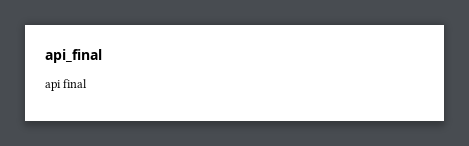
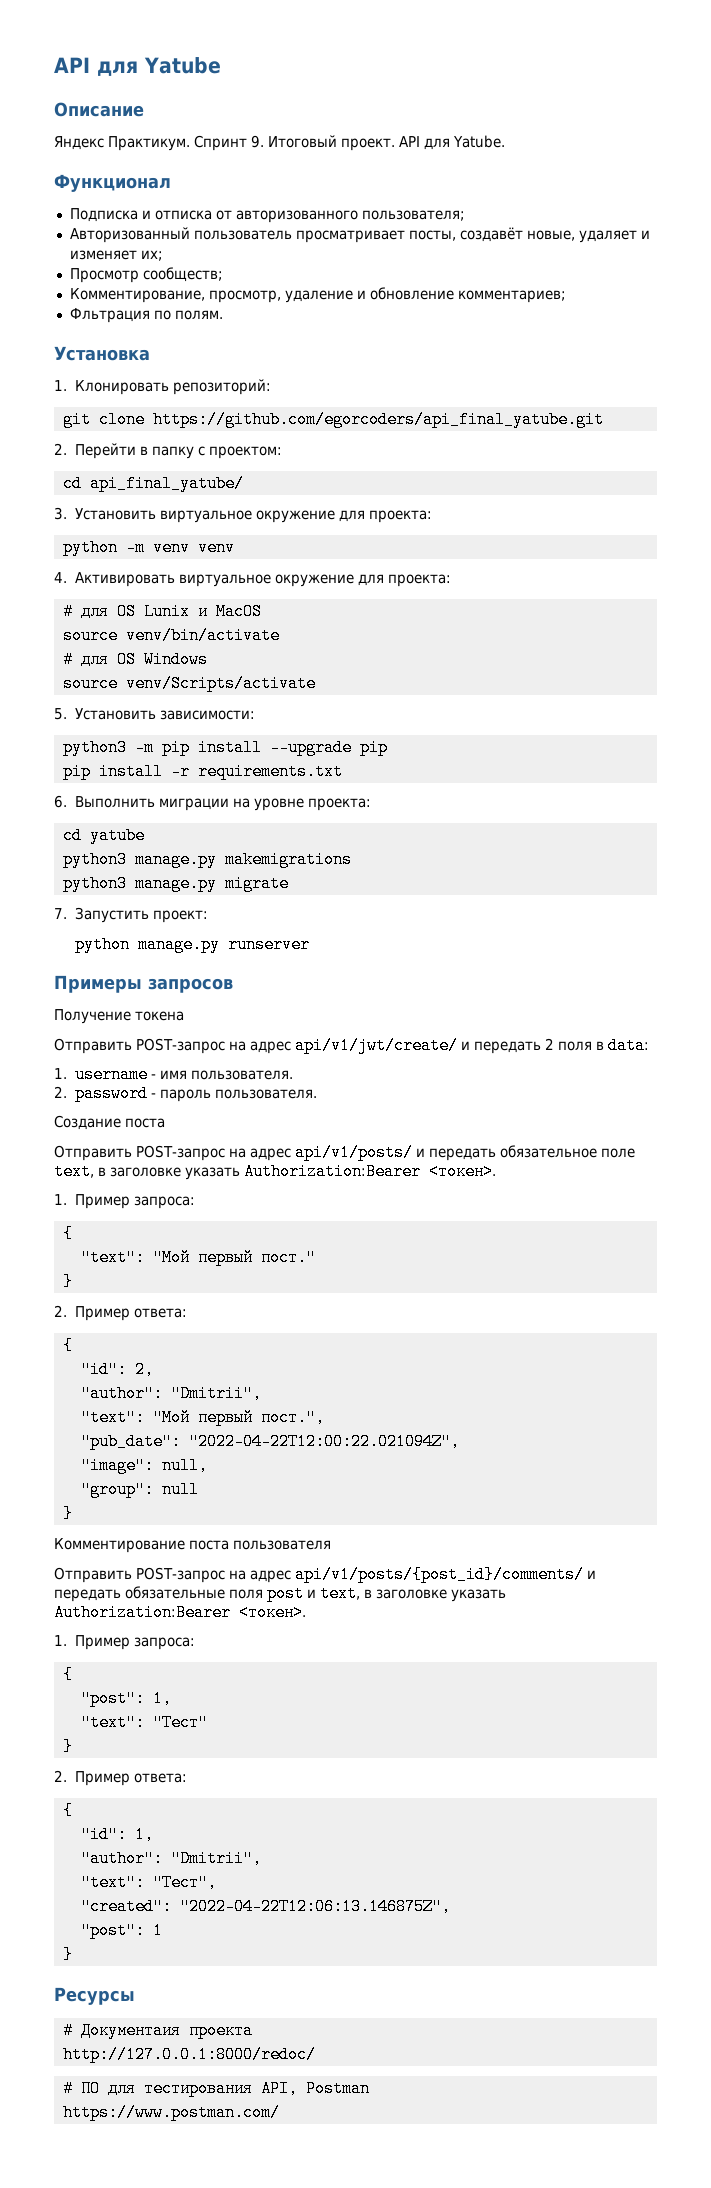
- api_final
- api final
+ API для Yatube
+ Описание
+ Яндекс Практикум. Спринт 9. Итоговый проект. API для Yatube.
+ Функционал
+ Подписка и отписка от авторизованного пользователя;
+ Авторизованный пользователь просматривает посты, создавёт новые, удаляет и изменяет их;
+ Просмотр сообществ;
+ Комментирование, просмотр, удаление и обновление комментариев;
+ Фльтрация по полям.
+ Установка
+ 1. Клонировать репозиторий:
+ git clone https://github.com/egorcoders/api_final_yatube.git
+ 2. Перейти в папку с проектом:
+ cd api_final_yatube/
+ 3. Установить виртуальное окружение для проекта:
+ python -m venv venv
+ 4. Активировать виртуальное окружение для проекта:
+ # для OS Lunix и MacOS
+ source venv/bin/activate
+ # для OS Windows
+ source venv/Scripts/activate
+ 5. Установить зависимости:
+ python3 -m pip install --upgrade pip
+ pip install -r requirements.txt
+ 6. Выполнить миграции на уровне проекта:
+ cd yatube
+ python3 manage.py makemigrations
+ python3 manage.py migrate
+ 7. Запустить проект:
+ python manage.py runserver
+ Примеры запросов
+ Получение токена
+ Отправить POST-запрос на адрес api/v1/jwt/create/ и передать 2 поля в data:
+ 1. username - имя пользователя.
+ 2. password - пароль пользователя.
+ Создание поста
+ Отправить POST-запрос на адрес api/v1/posts/ и передать обязательное поле text, в заголовке указать Authorization:Bearer <токен>.
+ 1. Пример запроса:
+ {
+ "text": "Мой первый пост."
+ }
+ 2. Пример ответа:
+ {
+ "id": 2,
+ "author": "Dmitrii",
+ "text": "Мой первый пост.",
+ "pub_date": "2022-04-22T12:00:22.021094Z",
+ "image": null,
+ "group": null
+ }
+ Комментирование поста пользователя
+ Отправить POST-запрос на адрес api/v1/posts/{post_id}/comments/ и передать обязательные поля post и text, в заголовке указать Authorization:Bearer <токен>.
+ 1. Пример запроса:
+ {
+ "post": 1,
+ "text": "Тест"
+ }
+ 2. Пример ответа:
+ {
+ "id": 1,
+ "author": "Dmitrii",
+ "text": "Тест",
+ "created": "2022-04-22T12:06:13.146875Z",
+ "post": 1
+ }
+ Ресурсы
+ # Документаия проекта
+ http://127.0.0.1:8000/redoc/
+ # ПО для тестирования API, Postman
+ https://www.postman.com/

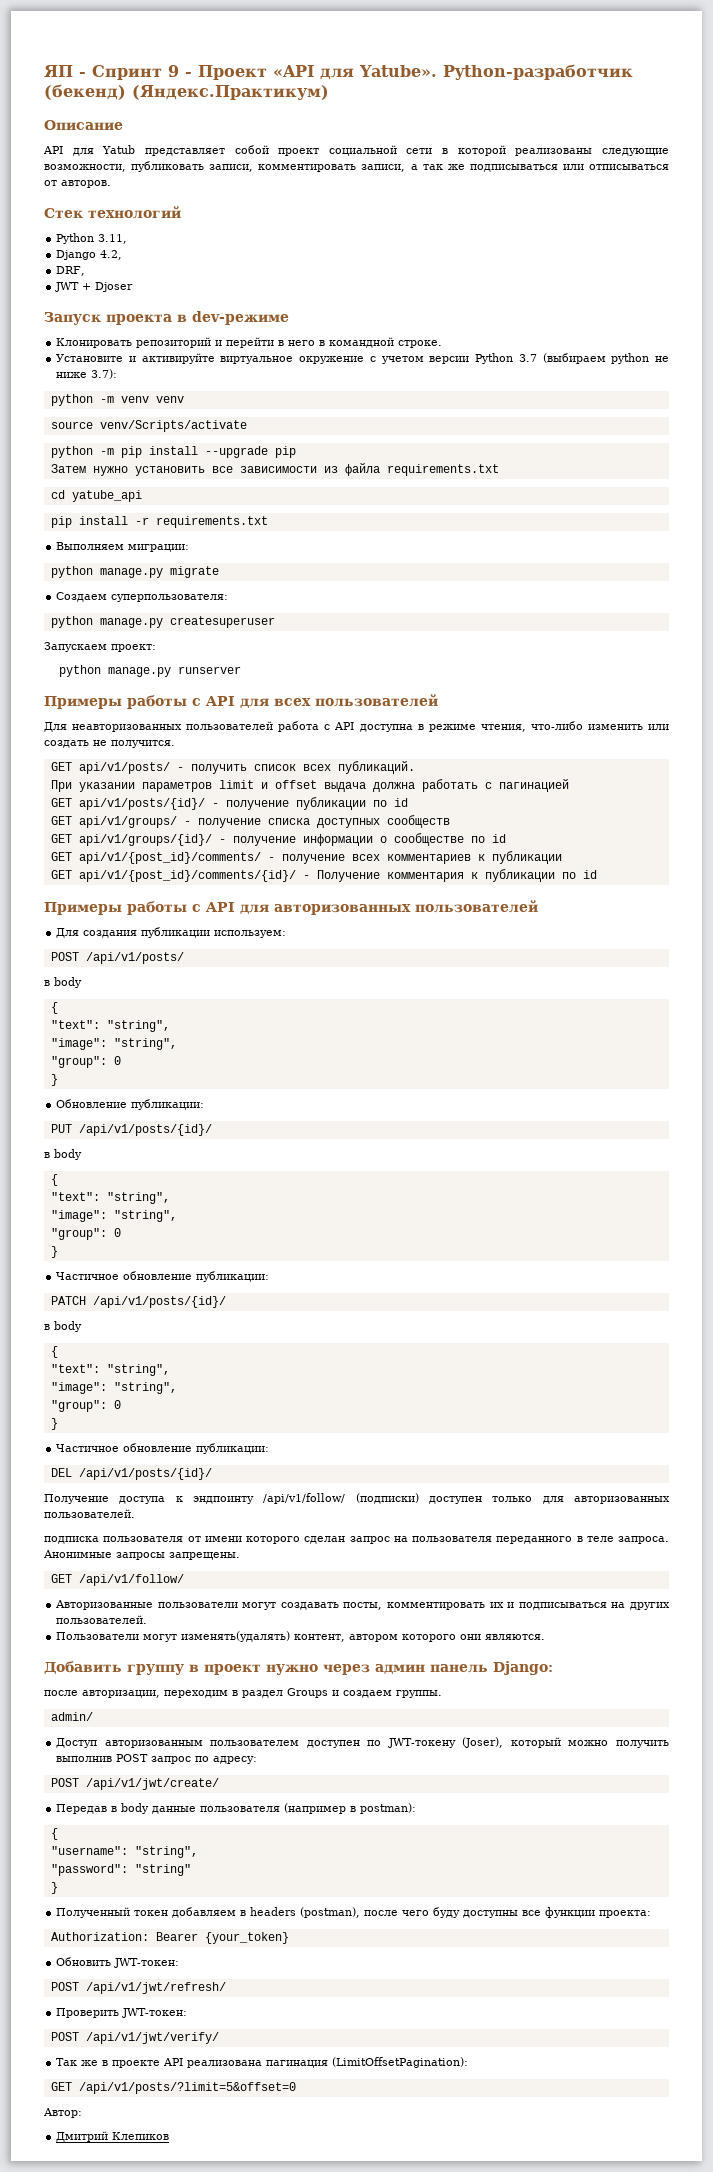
- API для Yatube
+ ЯП - Спринт 9 - Проект «API для Yatube». Python-разработчик (бекенд) (Яндекс.Практикум)
  Описание
- Яндекс Практикум. Спринт 9. Итоговый проект. API для Yatube.
- Функционал
- Подписка и отписка от авторизованного пользователя;
- Авторизованный пользователь просматривает посты, создавёт новые, удаляет и изменяет их;
- Просмотр сообществ;
- Комментирование, просмотр, удаление и обновление комментариев;
- Фльтрация по полям.
- Установка
- 1. Клонировать репозиторий:
- git clone https://github.com/egorcoders/api_final_yatube.git
- 2. Перейти в папку с проектом:
- cd api_final_yatube/
- 3. Установить виртуальное окружение для проекта:
+ API для Yatub представляет собой проект социальной сети в которой реализованы следующие возможности, публиковать записи, комментировать записи, а так же подписываться или отписываться от авторов.
+ Стек технологий
+ Python 3.11,
+ Django 4.2,
+ DRF,
+ JWT + Djoser
+ Запуск проекта в dev-режиме
+ Клонировать репозиторий и перейти в него в командной строке.
+ Установите и активируйте виртуальное окружение c учетом версии Python 3.7 (выбираем python не ниже 3.7):
  python -m venv venv
- 4. Активировать виртуальное окружение для проекта:
- # для OS Lunix и MacOS
- source venv/bin/activate
- # для OS Windows
  source venv/Scripts/activate
- 5. Установить зависимости:
- python3 -m pip install --upgrade pip
+ python -m pip install --upgrade pip
+ Затем нужно установить все зависимости из файла requirements.txt
+ cd yatube_api
  pip install -r requirements.txt
- 6. Выполнить миграции на уровне проекта:
- cd yatube
- python3 manage.py makemigrations
- python3 manage.py migrate
- 7. Запустить проект:
+ Выполняем миграции:
+ python manage.py migrate
+ Создаем суперпользователя:
+ python manage.py createsuperuser
+ Запускаем проект:
- Примеры запросов
- Получение токена
- Отправить POST-запрос на адрес api/v1/jwt/create/ и передать 2 поля в data:
- 1. username - имя пользователя.
- 2. password - пароль пользователя.
- Создание поста
- Отправить POST-запрос на адрес api/v1/posts/ и передать обязательное поле text, в заголовке указать Authorization:Bearer <токен>.
- 1. Пример запроса:
+ Примеры работы с API для всех пользователей
+ Для неавторизованных пользователей работа с API доступна в режиме чтения, что-либо изменить или создать не получится.
+ GET api/v1/posts/ - получить список всех публикаций.
+ При указании параметров limit и offset выдача должна работать с пагинацией
+ GET api/v1/posts/{id}/ - получение публикации по id
+ GET api/v1/groups/ - получение списка доступных сообществ
+ GET api/v1/groups/{id}/ - получение информации о сообществе по id
+ GET api/v1/{post_id}/comments/ - получение всех комментариев к публикации
+ GET api/v1/{post_id}/comments/{id}/ - Получение комментария к публикации по id
+ Примеры работы с API для авторизованных пользователей
+ Для создания публикации используем:
+ POST /api/v1/posts/
+ в body
  {
- "text": "Мой первый пост."
+ "text": "string",
+ "image": "string",
+ "group": 0
  }
- 2. Пример ответа:
+ Обновление публикации:
+ PUT /api/v1/posts/{id}/
+ в body
  {
- "id": 2,
- "author": "Dmitrii",
- "text": "Мой первый пост.",
- "pub_date": "2022-04-22T12:00:22.021094Z",
- "image": null,
- "group": null
+ "text": "string",
+ "image": "string",
+ "group": 0
  }
- Комментирование поста пользователя
- Отправить POST-запрос на адрес api/v1/posts/{post_id}/comments/ и передать обязательные поля post и text, в заголовке указать Authorization:Bearer <токен>.
- 1. Пример запроса:
+ Частичное обновление публикации:
+ PATCH /api/v1/posts/{id}/
+ в body
  {
- "post": 1,
- "text": "Тест"
+ "text": "string",
+ "image": "string",
+ "group": 0
  }
- 2. Пример ответа:
+ Частичное обновление публикации:
+ DEL /api/v1/posts/{id}/
+ Получение доступа к эндпоинту /api/v1/follow/ (подписки) доступен только для авторизованных пользователей.
+ подписка пользователя от имени которого сделан запрос на пользователя переданного в теле запроса. Анонимные запросы запрещены.
+ GET /api/v1/follow/
+ Авторизованные пользователи могут создавать посты, комментировать их и подписываться на других пользователей.
+ Пользователи могут изменять(удалять) контент, автором которого они являются.
+ Добавить группу в проект нужно через админ панель Django:
+ после авторизации, переходим в раздел Groups и создаем группы.
+ admin/
+ Доступ авторизованным пользователем доступен по JWT-токену (Joser), который можно получить выполнив POST запрос по адресу:
+ POST /api/v1/jwt/create/
+ Передав в body данные пользователя (например в postman):
  {
- "id": 1,
- "author": "Dmitrii",
- "text": "Тест",
- "created": "2022-04-22T12:06:13.146875Z",
- "post": 1
+ "username": "string",
+ "password": "string"
  }
- Ресурсы
- # Документаия проекта
- http://127.0.0.1:8000/redoc/
- # ПО для тестирования API, Postman
- https://www.postman.com/
+ Полученный токен добавляем в headers (postman), после чего буду доступны все функции проекта:
+ Authorization: Bearer {your_token}
+ Обновить JWT-токен:
+ POST /api/v1/jwt/refresh/
+ Проверить JWT-токен:
+ POST /api/v1/jwt/verify/
+ Так же в проекте API реализована пагинация (LimitOffsetPagination):
+ GET /api/v1/posts/?limit=5&offset=0
+ Автор:
+ Дмитрий Клепиков

